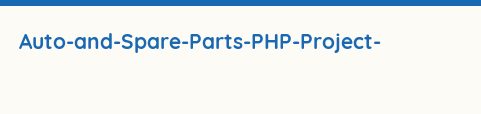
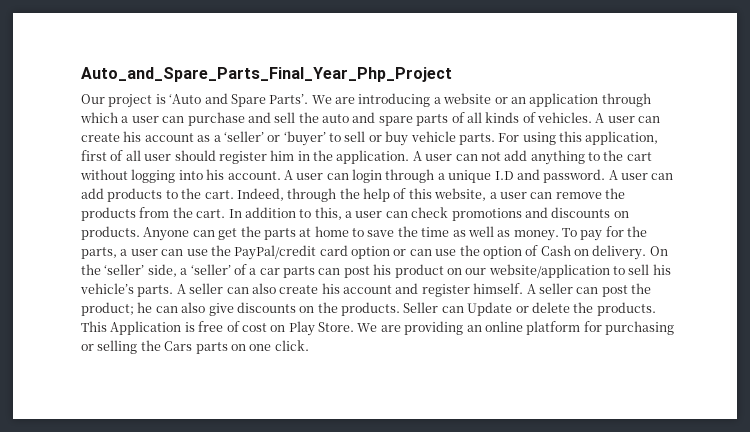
- Auto-and-Spare-Parts-PHP-Project-
+ Auto_and_Spare_Parts_Final_Year_Php_Project
+ Our project is ‘Auto and Spare Parts’. We are introducing a website or an application through which a user can purchase and sell the auto and spare parts of all kinds of vehicles. A user can create his account as a ‘seller’ or ‘buyer’ to sell or buy vehicle parts. For using this application, first of all user should register him in the application. A user can not add anything to the cart without logging into his account. A user can login through a unique I.D and password. A user can add products to the cart. Indeed, through the help of this website, a user can remove the products from the cart. In addition to this, a user can check promotions and discounts on products. Anyone can get the parts at home to save the time as well as money. To pay for the parts, a user can use the PayPal/credit card option or can use the option of Cash on delivery. On the ‘seller’ side, a ‘seller’ of a car parts can post his product on our website/application to sell his vehicle’s parts. A seller can also create his account and register himself. A seller can post the product; he can also give discounts on the products. Seller can Update or delete the products. This Application is free of cost on Play Store. We are providing an online platform for purchasing or selling the Cars parts on one click.

